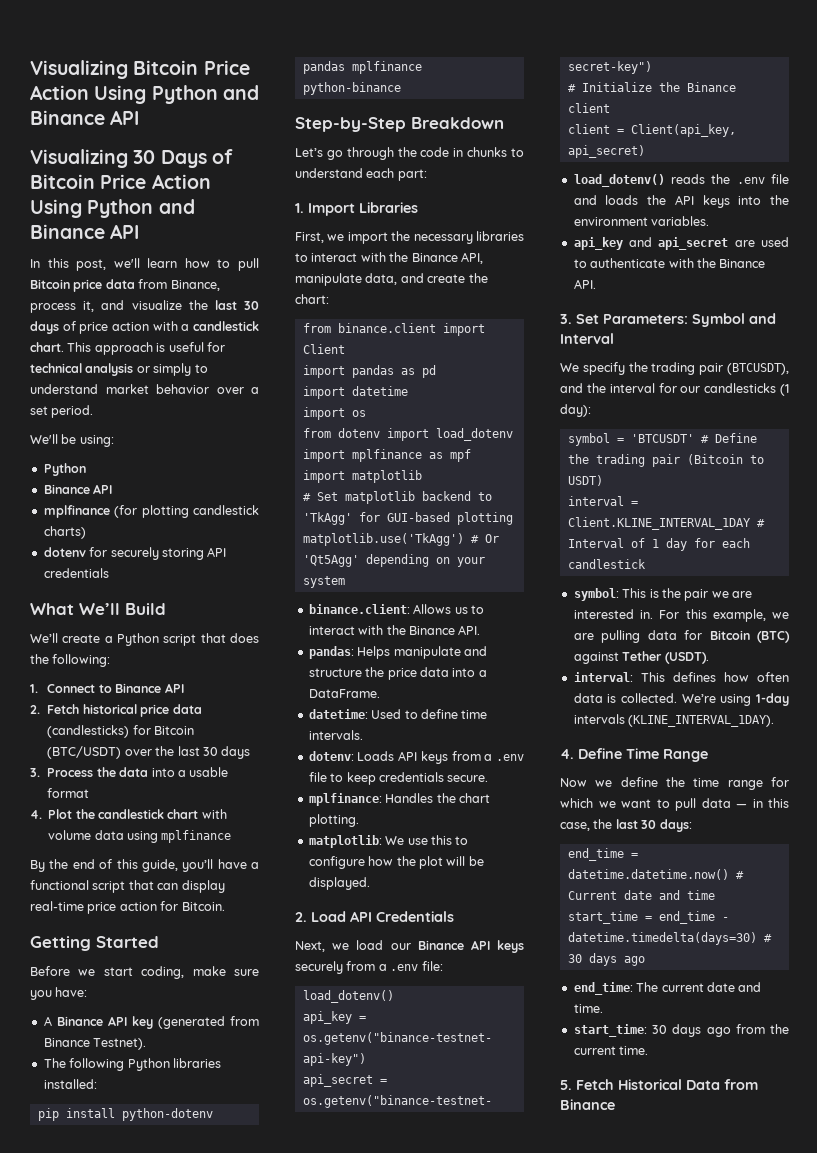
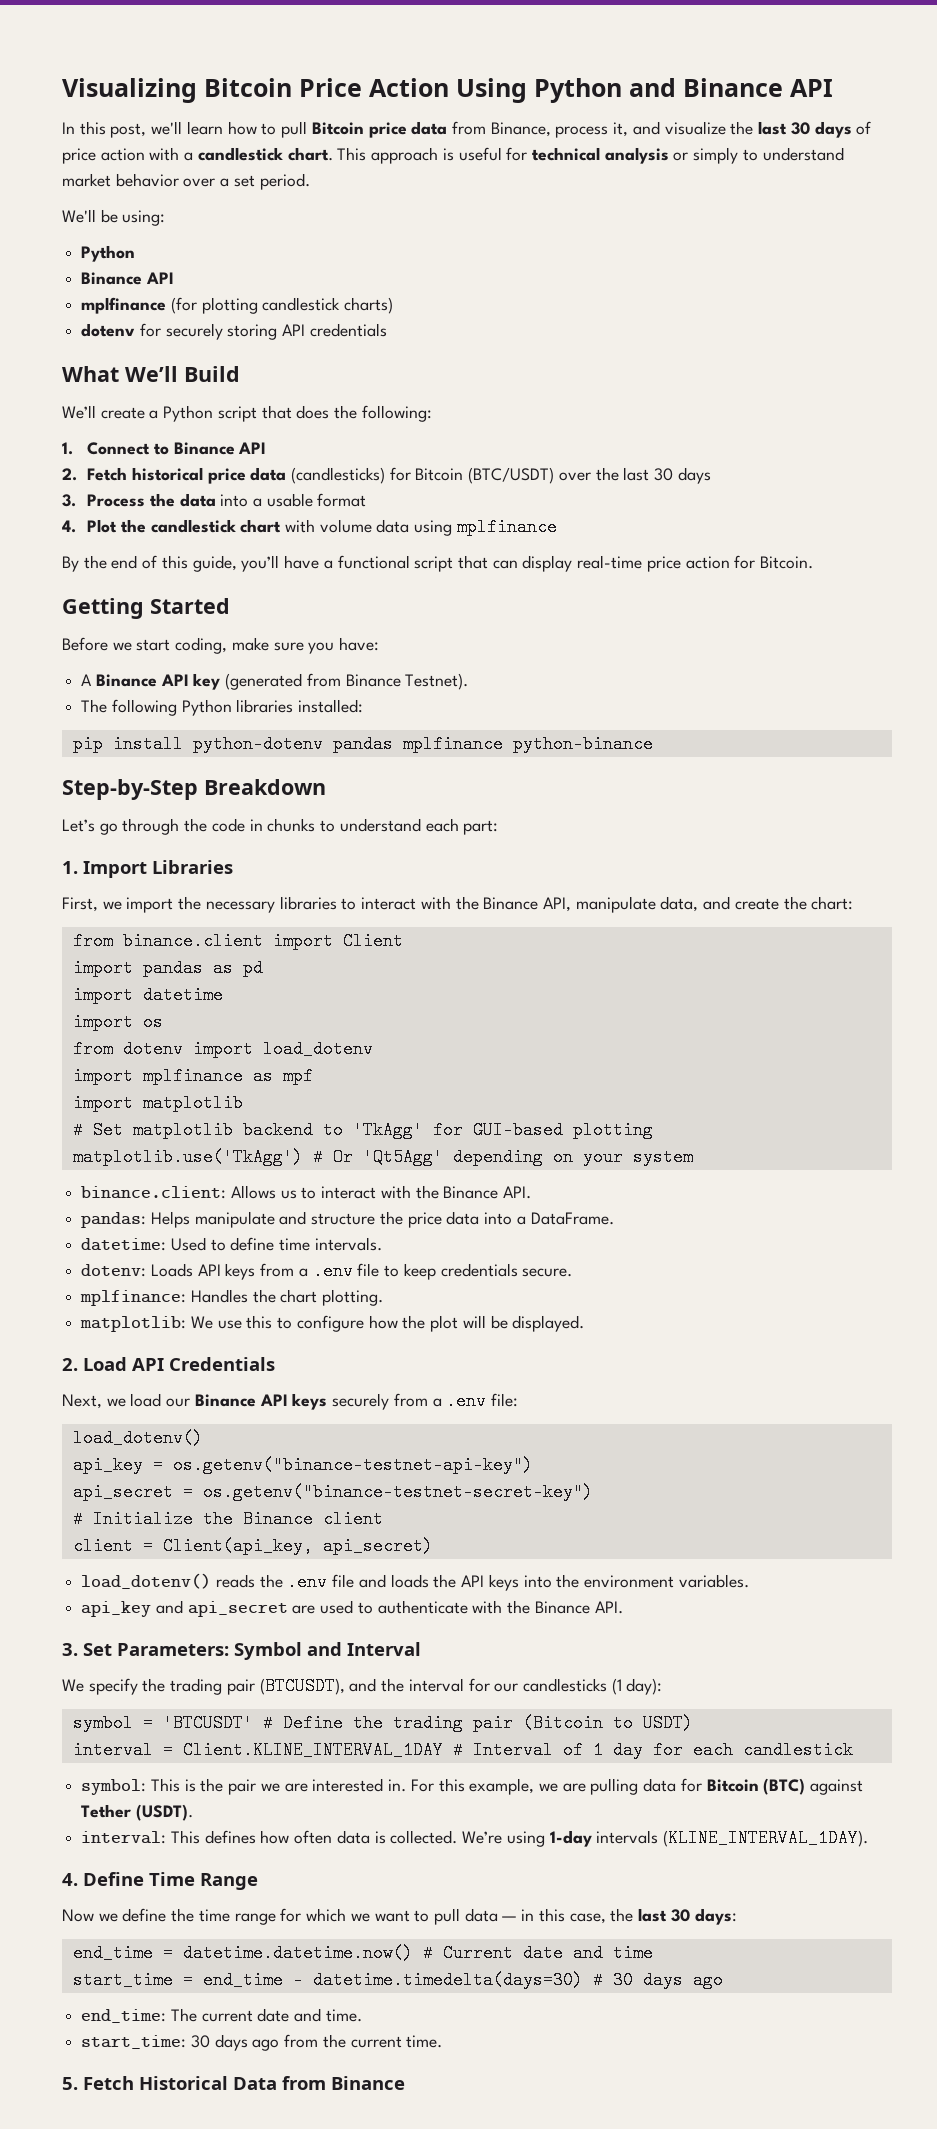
- Visualizing 30 Days of Bitcoin Price Action Using Python and Binance API

